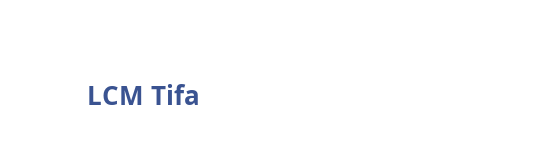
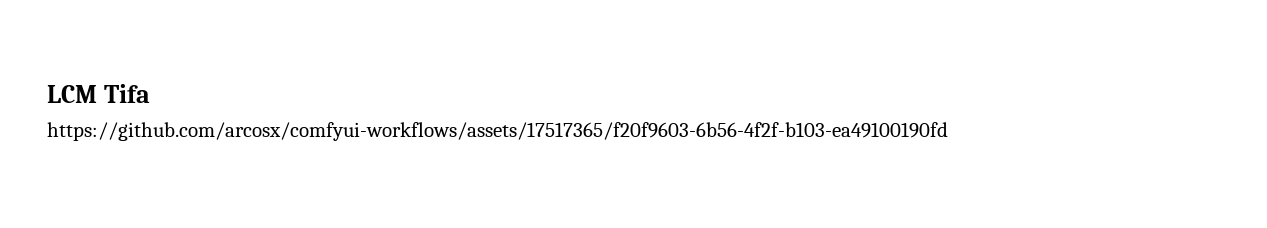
+ https://github.com/arcosx/comfyui-workflows/assets/17517365/f20f9603-6b56-4f2f-b103-ea49100190fd

